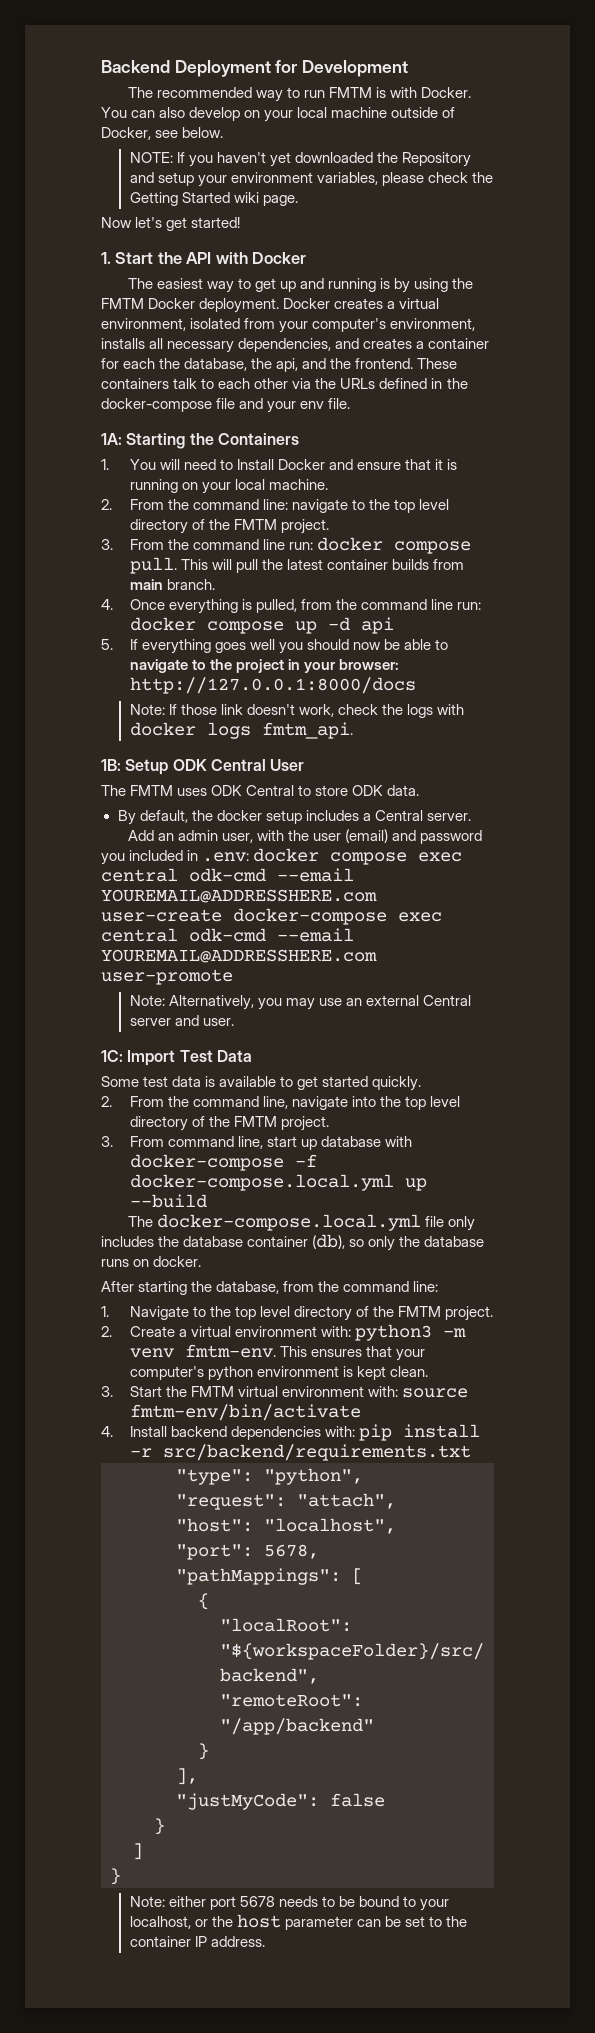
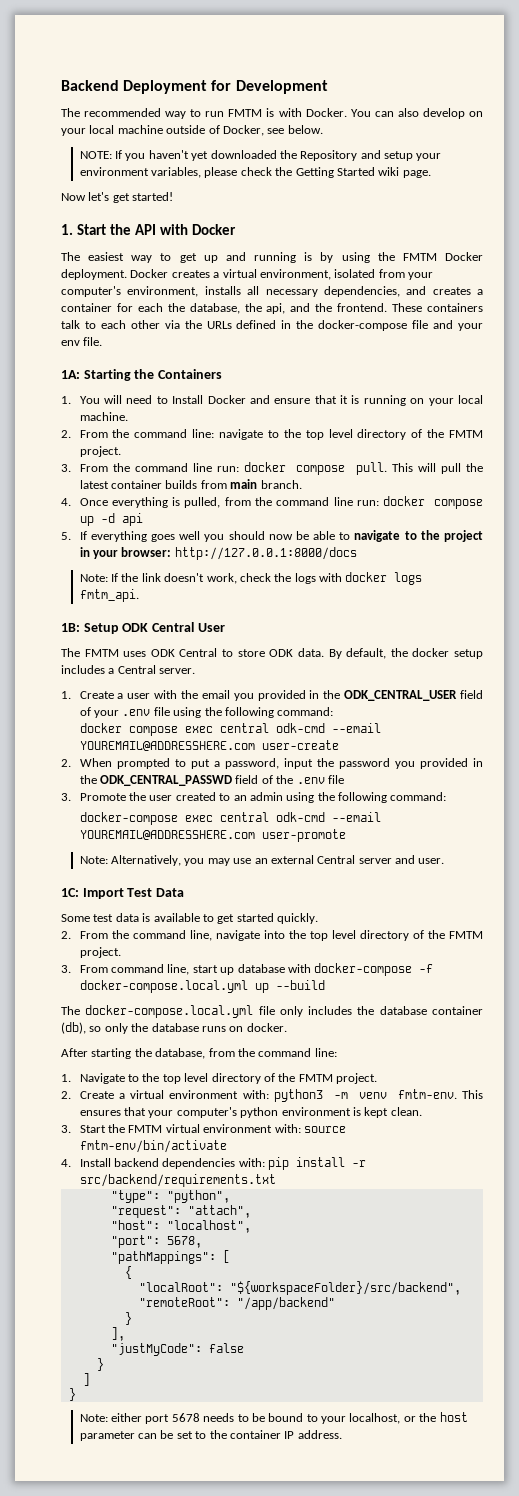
- Note: If those link doesn't work, check the logs with docker logs fmtm_api.
+ Note: If the link doesn't work, check the logs with docker logs fmtm_api.
- The FMTM uses ODK Central to store ODK data.
- By default, the docker setup includes a Central server.
+ The FMTM uses ODK Central to store ODK data. By default, the docker setup includes a Central server.
- Add an admin user, with the user (email) and password you included in .env: docker compose exec central odk-cmd --email YOUREMAIL@ADDRESSHERE.com user-create docker-compose exec central odk-cmd --email YOUREMAIL@ADDRESSHERE.com user-promote
+ 1. Create a user with the email you provided in the ODK_CENTRAL_USER field of your .env file using the following command:
+ docker compose exec central odk-cmd --email YOUREMAIL@ADDRESSHERE.com user-create
+ 2. When prompted to put a password, input the password you provided in the ODK_CENTRAL_PASSWD field of the .env file
+ 3. Promote the user created to an admin using the following command:
+ docker-compose exec central odk-cmd --email YOUREMAIL@ADDRESSHERE.com user-promote

